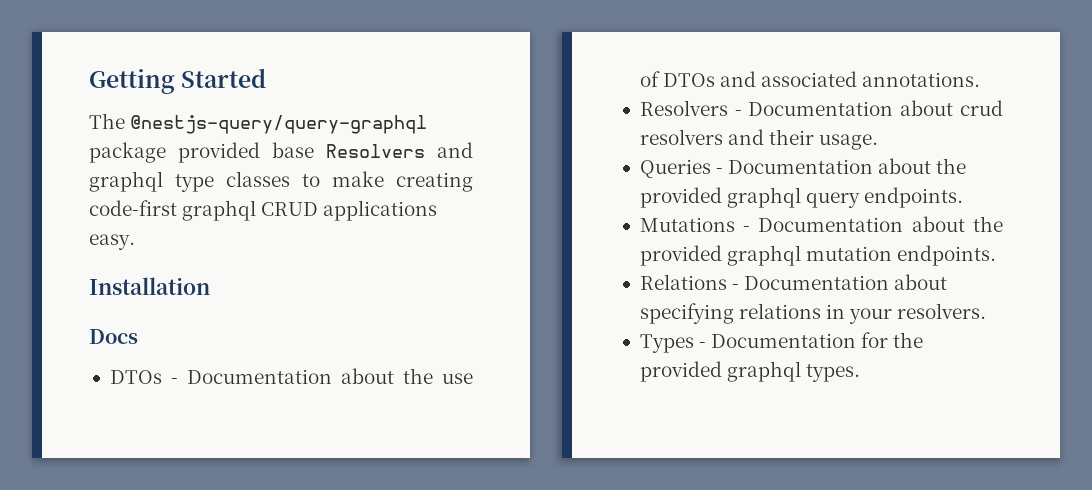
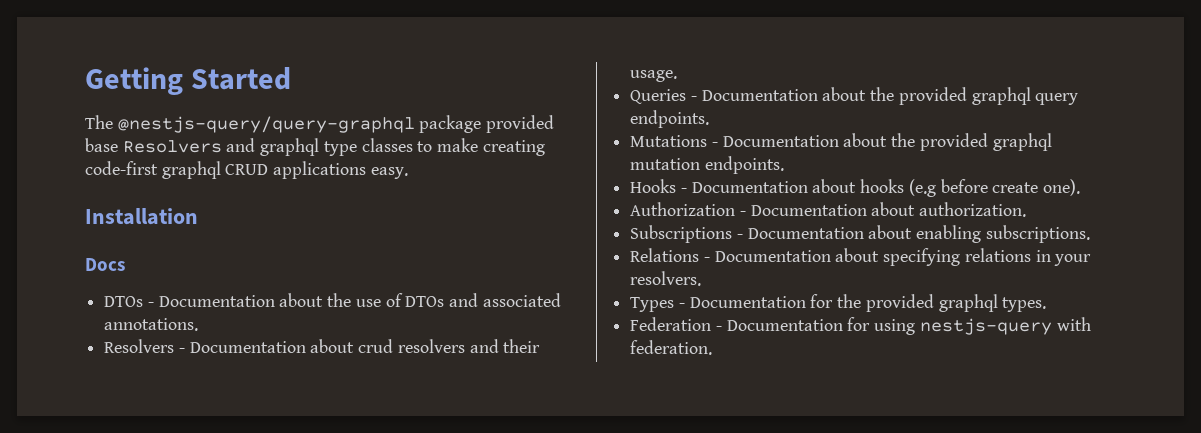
+ Hooks - Documentation about hooks (e.g before create one).
+ Authorization - Documentation about authorization.
+ Subscriptions - Documentation about enabling subscriptions.
+ Federation - Documentation for using nestjs-query with federation.

